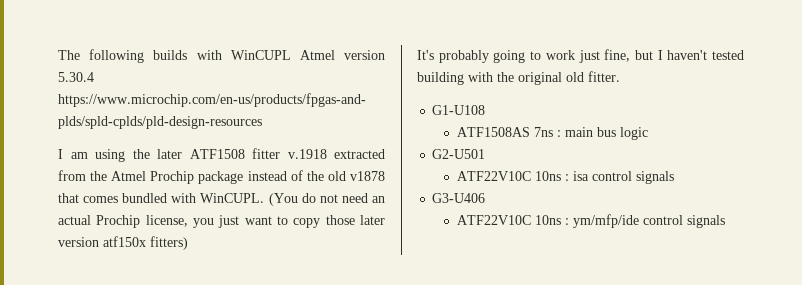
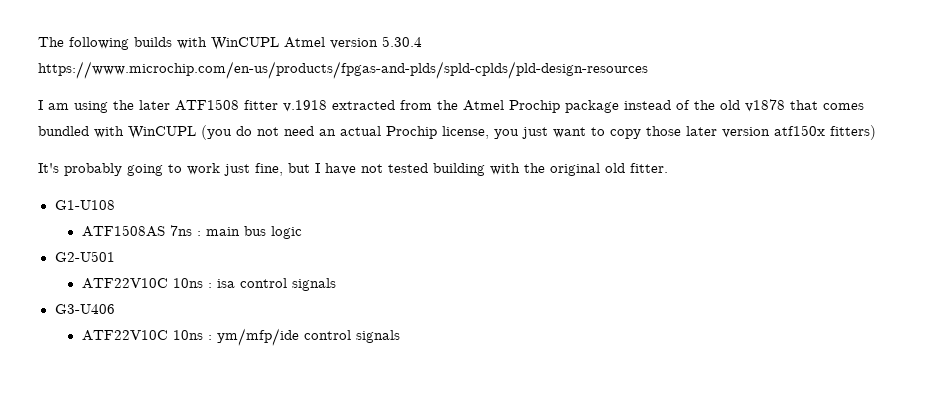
- I am using the later ATF1508 fitter v.1918 extracted from the Atmel Prochip package instead of the old v1878 that comes bundled with WinCUPL. (You do not need an actual Prochip license, you just want to copy those later version atf150x fitters)
+ I am using the later ATF1508 fitter v.1918 extracted from the Atmel Prochip package instead of the old v1878 that comes bundled with WinCUPL (you do not need an actual Prochip license, you just want to copy those later version atf150x fitters)
- It's probably going to work just fine, but I haven't tested building with the original old fitter.
+ It's probably going to work just fine, but I have not tested building with the original old fitter.

